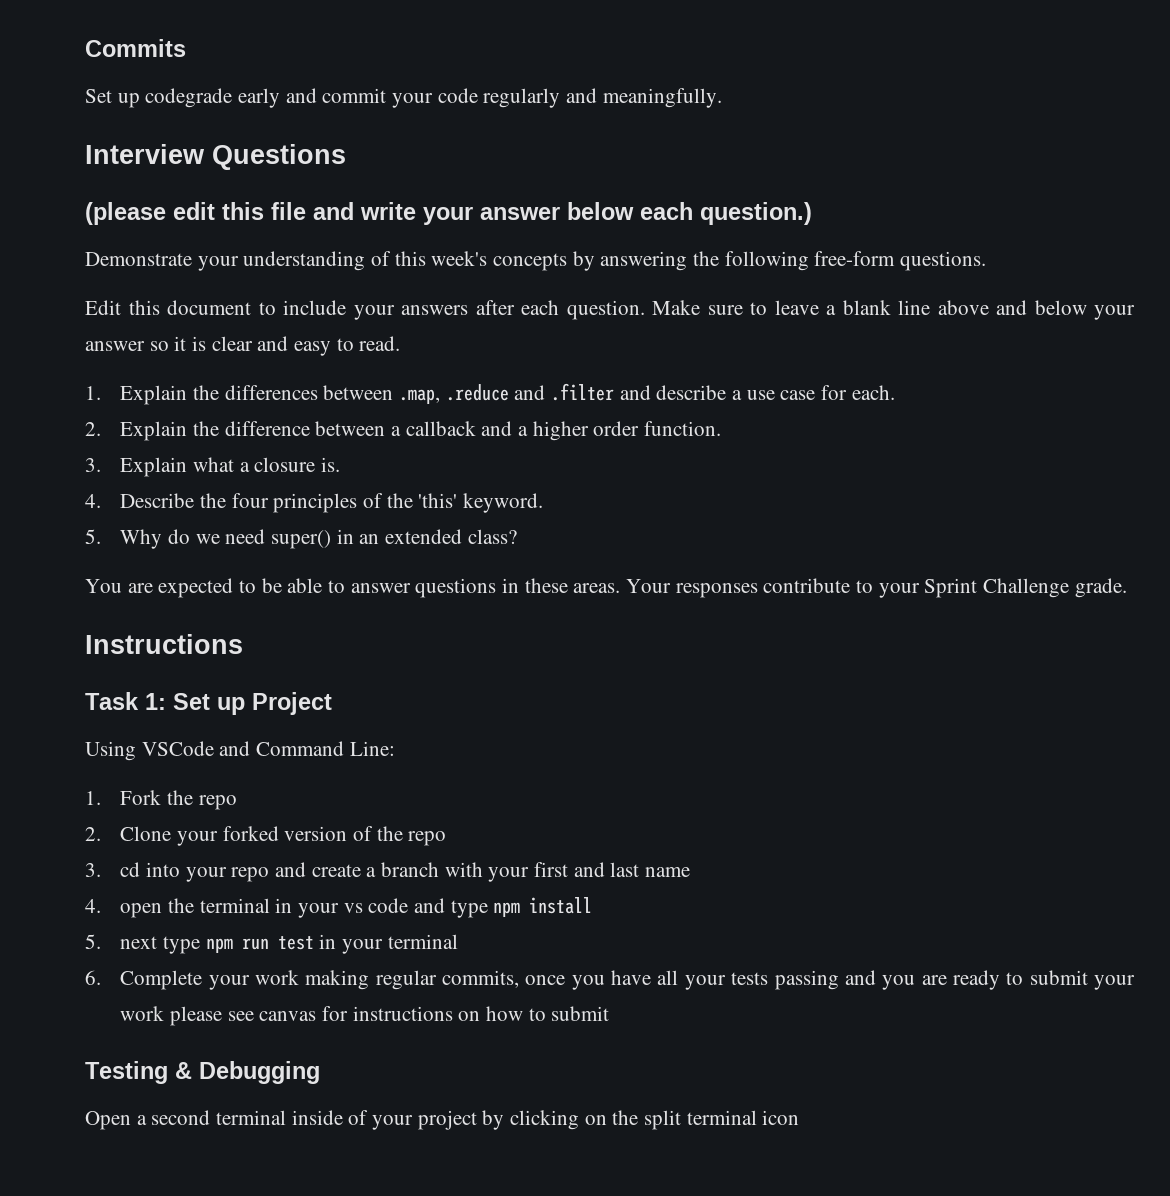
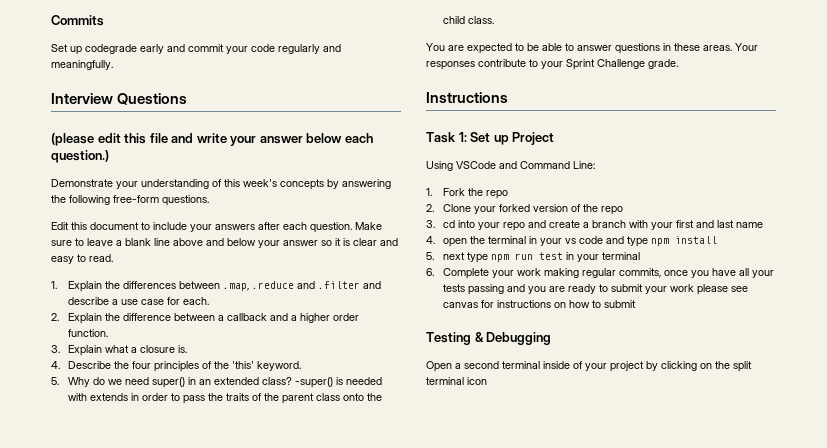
+ -super() is needed with extends in order to pass the traits of the parent class onto the child class.

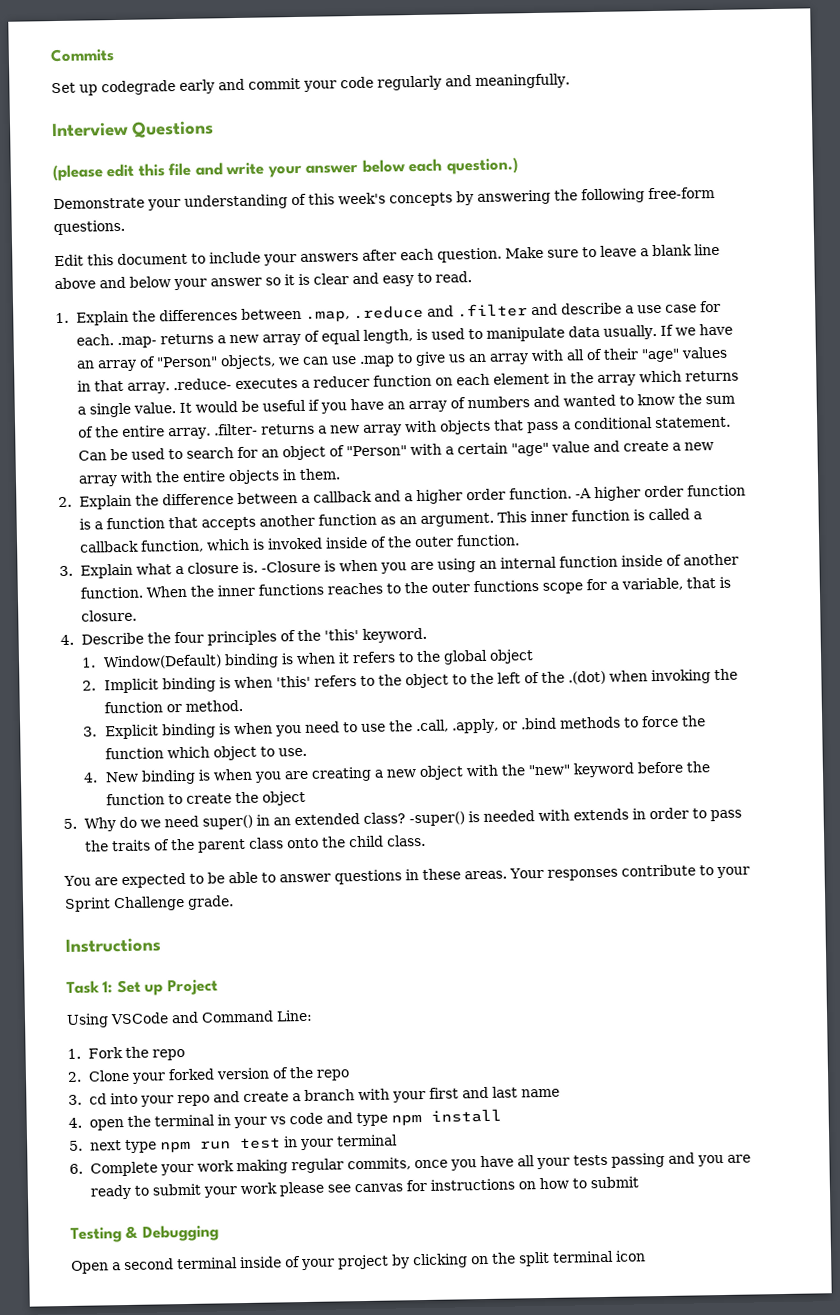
- 1. Explain the differences between .map, .reduce and .filter and describe a use case for each.
+ 1. Explain the differences between .map, .reduce and .filter and describe a use case for each. .map- returns a new array of equal length, is used to manipulate data usually. If we have an array of "Person" objects, we can use .map to give us an array with all of their "age" values in that array. .reduce- executes a reducer function on each element in the array which returns a single value. It would be useful if you have an array of numbers and wanted to know the sum of the entire array. .filter- returns a new array with objects that pass a conditional statement. Can be used to search for an object of "Person" with a certain "age" value and create a new array with the entire objects in them.
+ -A higher order function is a function that accepts another function as an argument. This inner function is called a callback function, which is invoked inside of the outer function.
+ -Closure is when you are using an internal function inside of another function. When the inner functions reaches to the outer functions scope for a variable, that is closure.
+ 1. Window(Default) binding is when it refers to the global object
+ 2. Implicit binding is when 'this' refers to the object to the left of the .(dot) when invoking the function or method.
+ 3. Explicit binding is when you need to use the .call, .apply, or .bind methods to force the function which object to use.
+ 4. New binding is when you are creating a new object with the "new" keyword before the function to create the object

